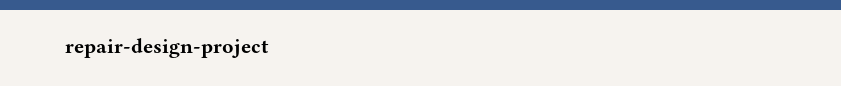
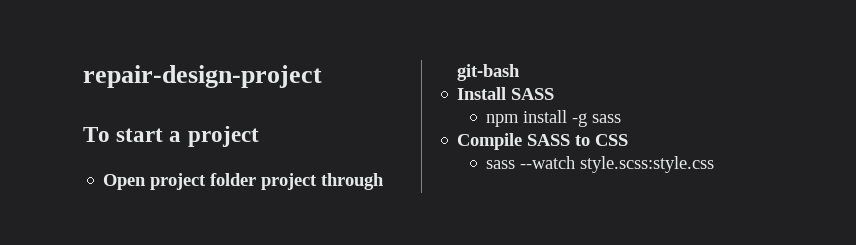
+ To start a project
+ Open project folder project through git-bash
+ Install SASS
+ npm install -g sass
+ Compile SASS to CSS
+ sass --watch style.scss:style.css

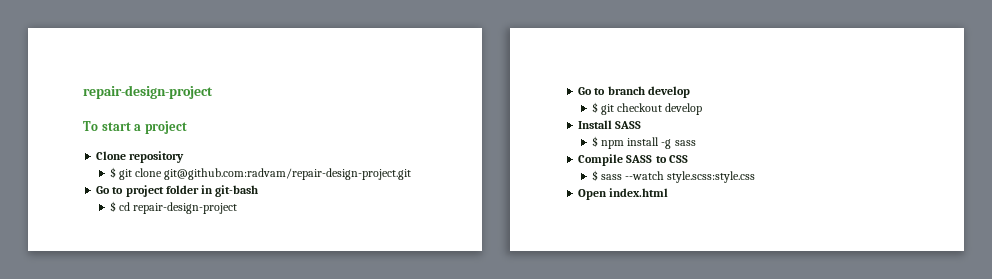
- Open project folder project through git-bash
+ Clone repository
+ $ git clone git@github.com:radvam/repair-design-project.git
+ Go to project folder in git-bash
+ $ cd repair-design-project
+ Go to branch develop
+ $ git checkout develop
- npm install -g sass
+ $ npm install -g sass
- sass --watch style.scss:style.css
+ $ sass --watch style.scss:style.css
+ Open index.html

